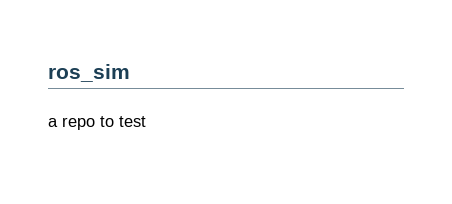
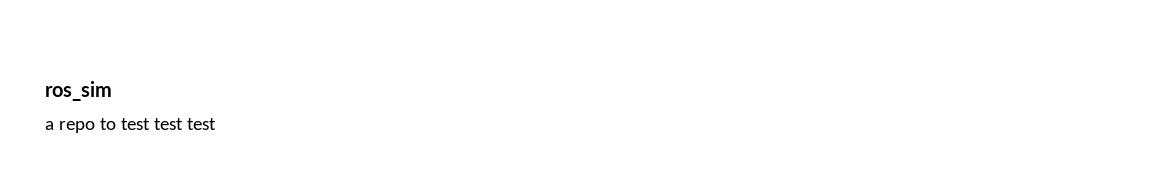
- a repo to test
+ a repo to test test test

